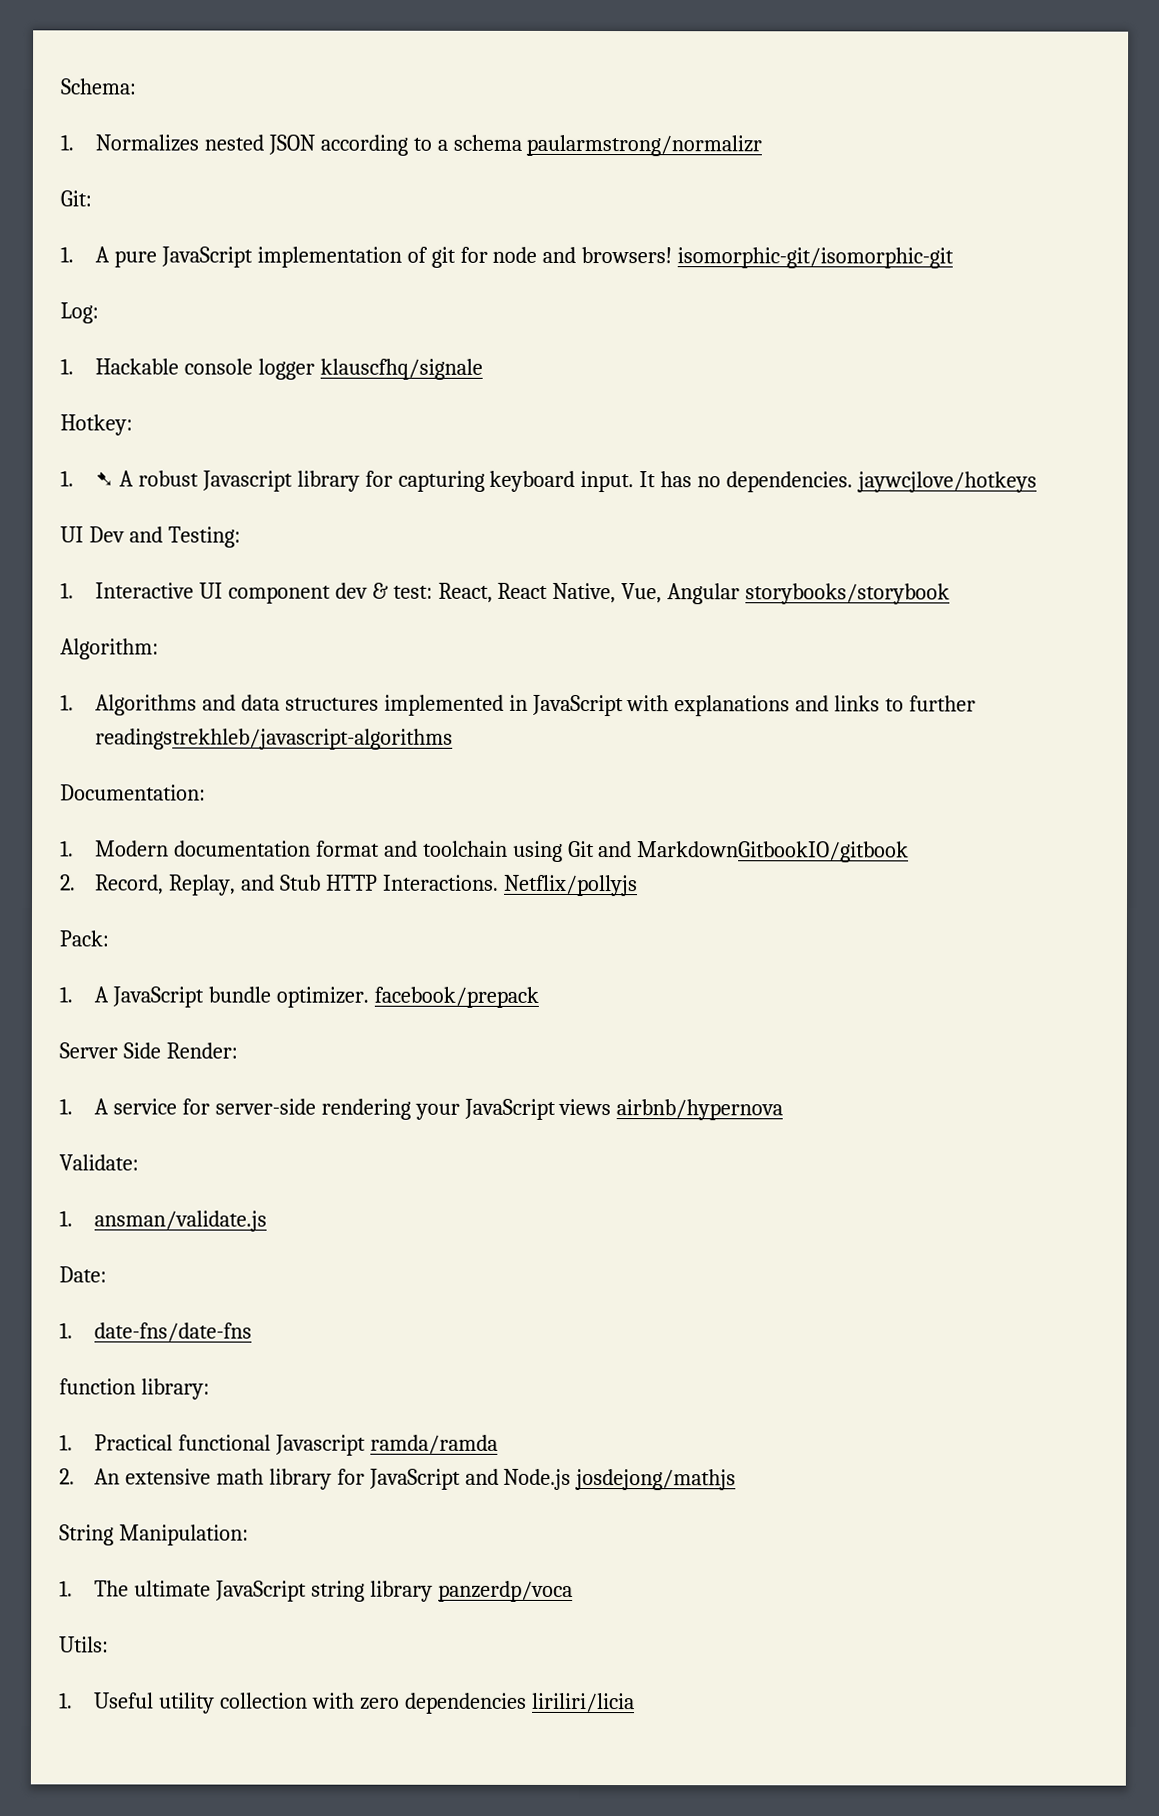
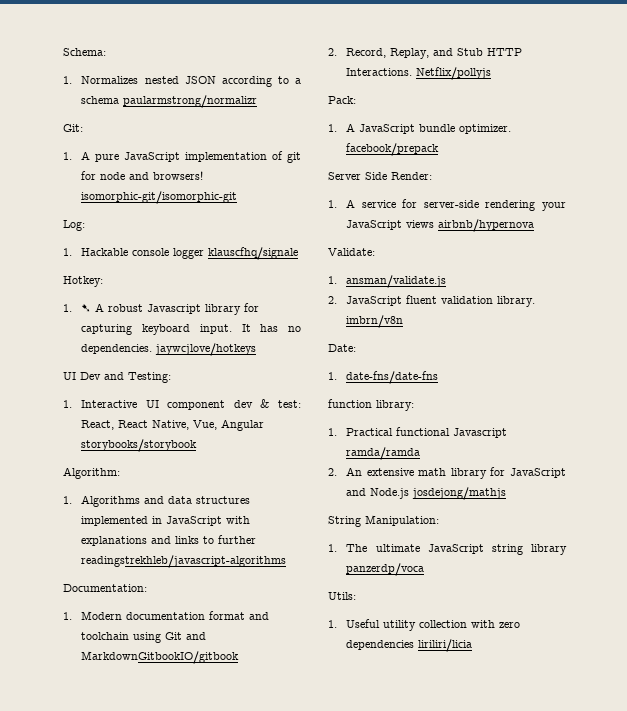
+ 2. JavaScript fluent validation library. imbrn/v8n

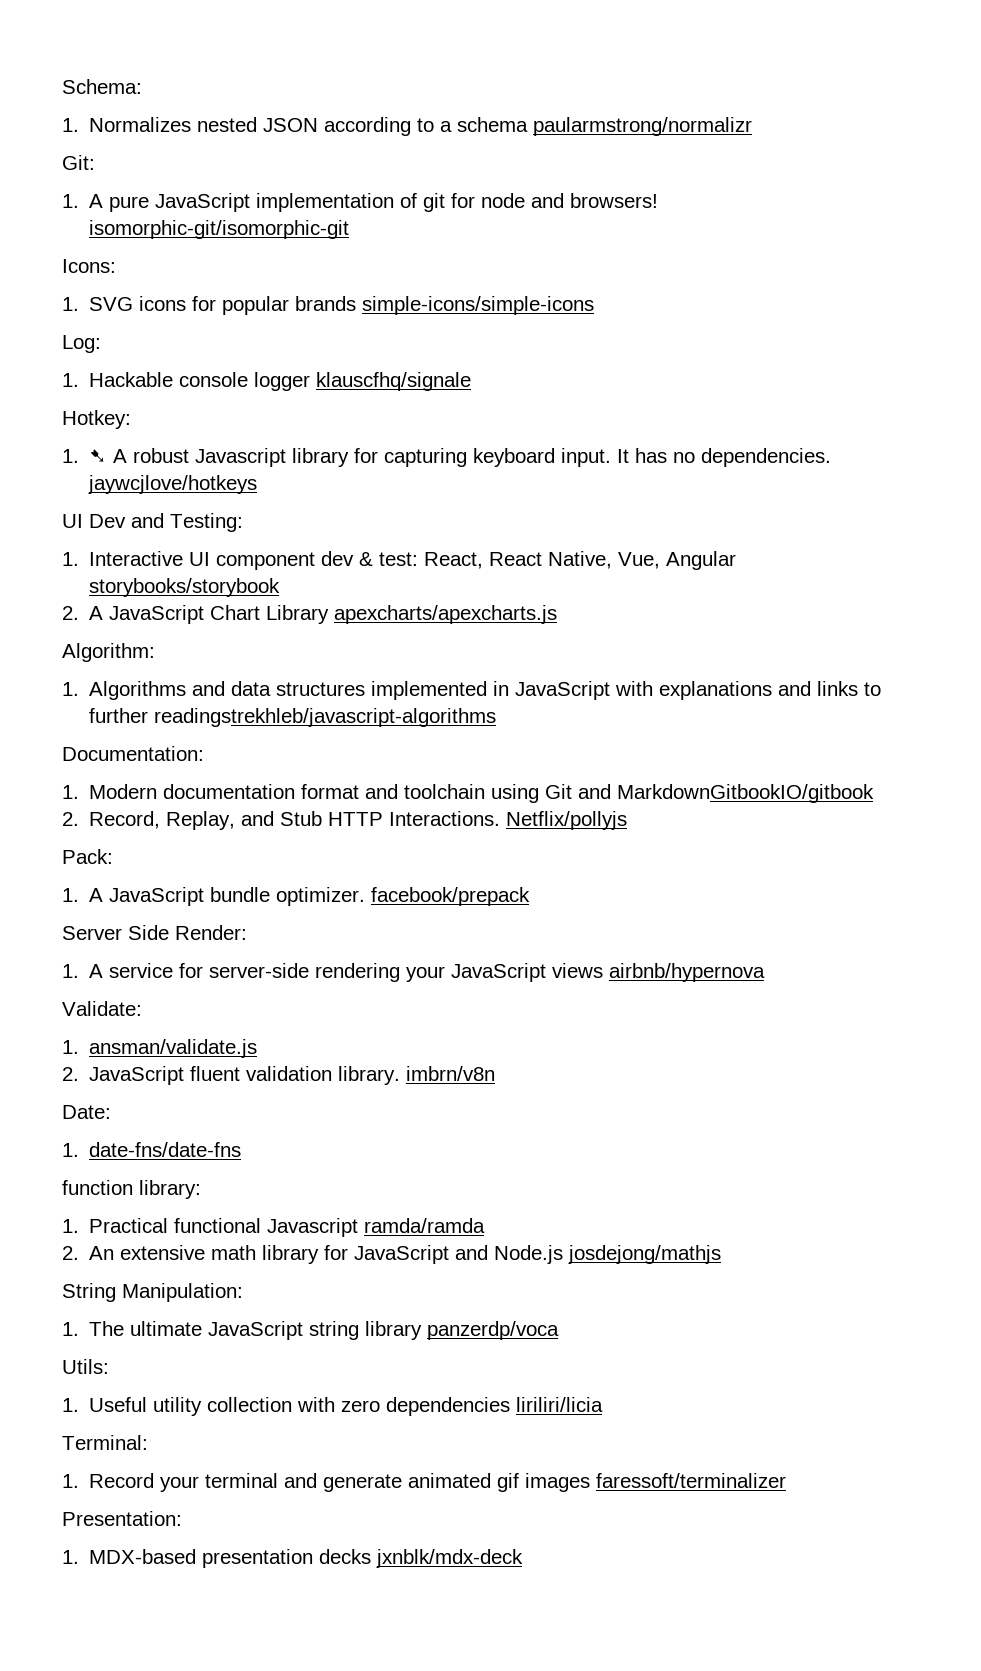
+ Icons:
+ 1. SVG icons for popular brands simple-icons/simple-icons
+ 2. A JavaScript Chart Library apexcharts/apexcharts.js
+ Terminal:
+ 1. Record your terminal and generate animated gif images faressoft/terminalizer
+ Presentation:
+ 1. MDX-based presentation decks jxnblk/mdx-deck

